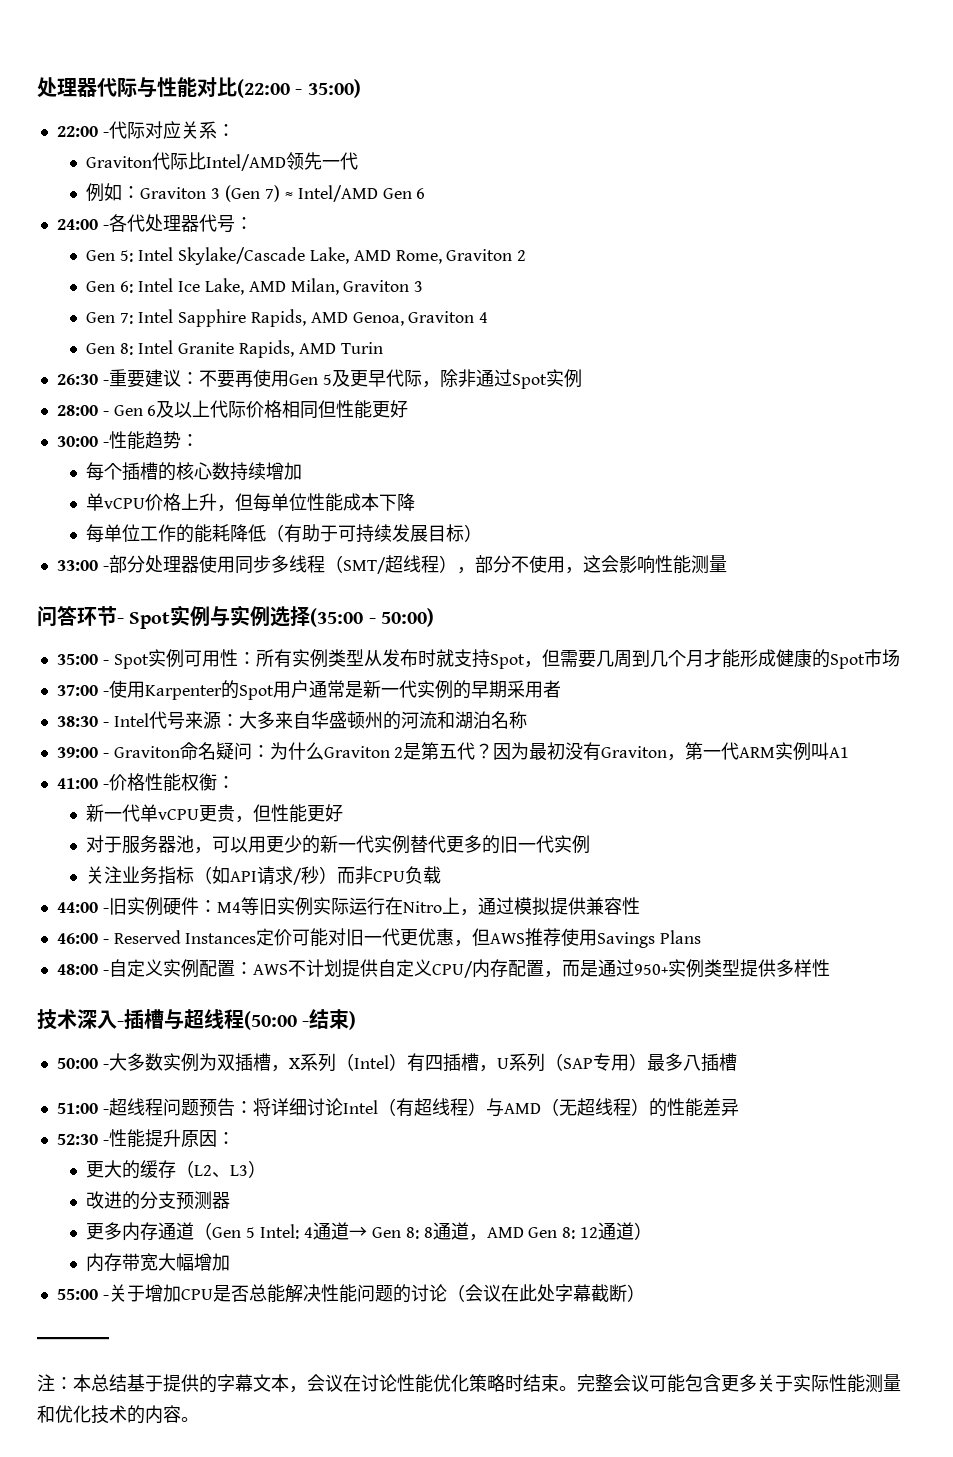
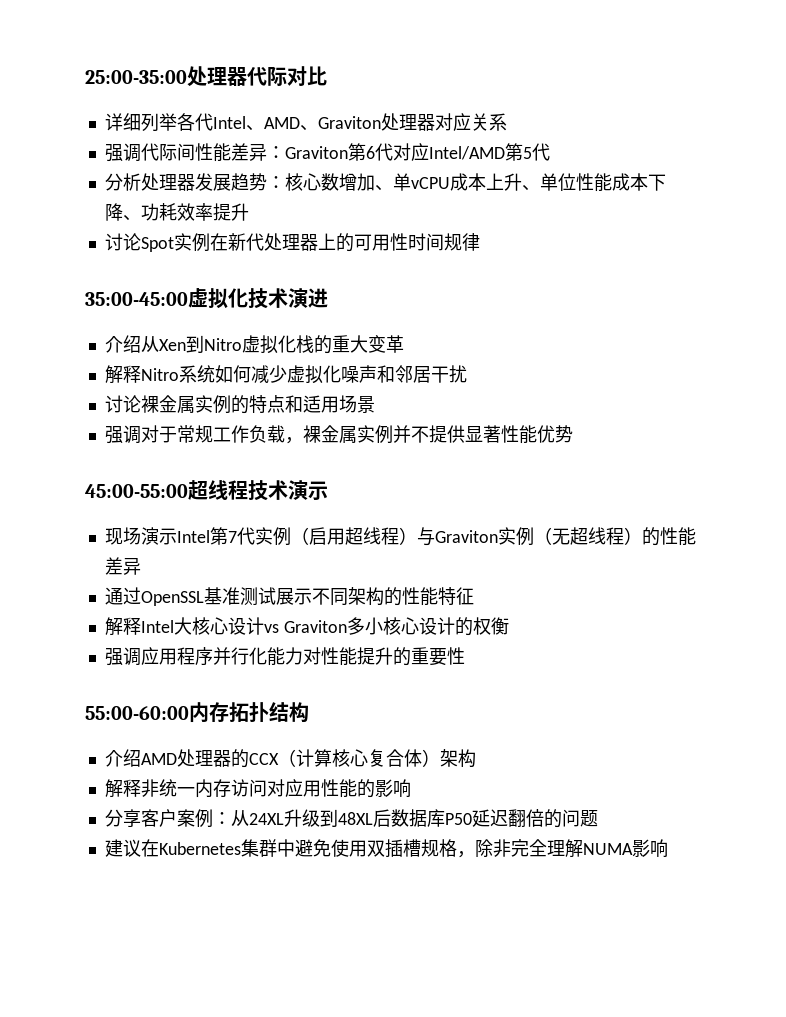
- 处理器代际与性能对比(22:00 - 35:00)
- 22:00 -代际对应关系：
- Graviton代际比Intel/AMD领先一代
- 例如：Graviton 3 (Gen 7) ≈ Intel/AMD Gen 6
- 24:00 -各代处理器代号：
- Gen 5: Intel Skylake/Cascade Lake, AMD Rome, Graviton 2
- Gen 6: Intel Ice Lake, AMD Milan, Graviton 3
- Gen 7: Intel Sapphire Rapids, AMD Genoa, Graviton 4
- Gen 8: Intel Granite Rapids, AMD Turin
- 26:30 -重要建议：不要再使用Gen 5及更早代际，除非通过Spot实例
- 28:00 - Gen 6及以上代际价格相同但性能更好
- 30:00 -性能趋势：
- 每个插槽的核心数持续增加
- 单vCPU价格上升，但每单位性能成本下降
- 每单位工作的能耗降低（有助于可持续发展目标）
- 33:00 -部分处理器使用同步多线程（SMT/超线程），部分不使用，这会影响性能测量
- 问答环节- Spot实例与实例选择(35:00 - 50:00)
- 35:00 - Spot实例可用性：所有实例类型从发布时就支持Spot，但需要几周到几个月才能形成健康的Spot市场
- 37:00 -使用Karpenter的Spot用户通常是新一代实例的早期采用者
- 38:30 - Intel代号来源：大多来自华盛顿州的河流和湖泊名称
- 39:00 - Graviton命名疑问：为什么Graviton 2是第五代？因为最初没有Graviton，第一代ARM实例叫A1
- 41:00 -价格性能权衡：
- 新一代单vCPU更贵，但性能更好
- 对于服务器池，可以用更少的新一代实例替代更多的旧一代实例
- 关注业务指标（如API请求/秒）而非CPU负载
- 44:00 -旧实例硬件：M4等旧实例实际运行在Nitro上，通过模拟提供兼容性
- 46:00 - Reserved Instances定价可能对旧一代更优惠，但AWS推荐使用Savings Plans
- 48:00 -自定义实例配置：AWS不计划提供自定义CPU/内存配置，而是通过950+实例类型提供多样性
- 技术深入-插槽与超线程(50:00 -结束)
- 50:00 -大多数实例为双插槽，X系列（Intel）有四插槽，U系列（SAP专用）最多八插槽
- 51:00 -超线程问题预告：将详细讨论Intel（有超线程）与AMD（无超线程）的性能差异
+ 25:00-35:00处理器代际对比
+ 详细列举各代Intel、AMD、Graviton处理器对应关系
+ 强调代际间性能差异：Graviton第6代对应Intel/AMD第5代
+ 分析处理器发展趋势：核心数增加、单vCPU成本上升、单位性能成本下降、功耗效率提升
+ 讨论Spot实例在新代处理器上的可用性时间规律
+ 35:00-45:00虚拟化技术演进
+ 介绍从Xen到Nitro虚拟化栈的重大变革
+ 解释Nitro系统如何减少虚拟化噪声和邻居干扰
+ 讨论裸金属实例的特点和适用场景
+ 强调对于常规工作负载，裸金属实例并不提供显著性能优势
+ 45:00-55:00超线程技术演示
+ 现场演示Intel第7代实例（启用超线程）与Graviton实例（无超线程）的性能差异
- 52:30 -性能提升原因：
- 更大的缓存（L2、L3）
- 改进的分支预测器
- 更多内存通道（Gen 5 Intel: 4通道→ Gen 8: 8通道，AMD Gen 8: 12通道）
- 内存带宽大幅增加
- 55:00 -关于增加CPU是否总能解决性能问题的讨论（会议在此处字幕截断）
- ━━━━
- 注：本总结基于提供的字幕文本，会议在讨论性能优化策略时结束。完整会议可能包含更多关于实际性能测量和优化技术的内容。
+ 通过OpenSSL基准测试展示不同架构的性能特征
+ 解释Intel大核心设计vs Graviton多小核心设计的权衡
+ 强调应用程序并行化能力对性能提升的重要性
+ 55:00-60:00内存拓扑结构
+ 介绍AMD处理器的CCX（计算核心复合体）架构
+ 解释非统一内存访问对应用性能的影响
+ 分享客户案例：从24XL升级到48XL后数据库P50延迟翻倍的问题
+ 建议在Kubernetes集群中避免使用双插槽规格，除非完全理解NUMA影响

